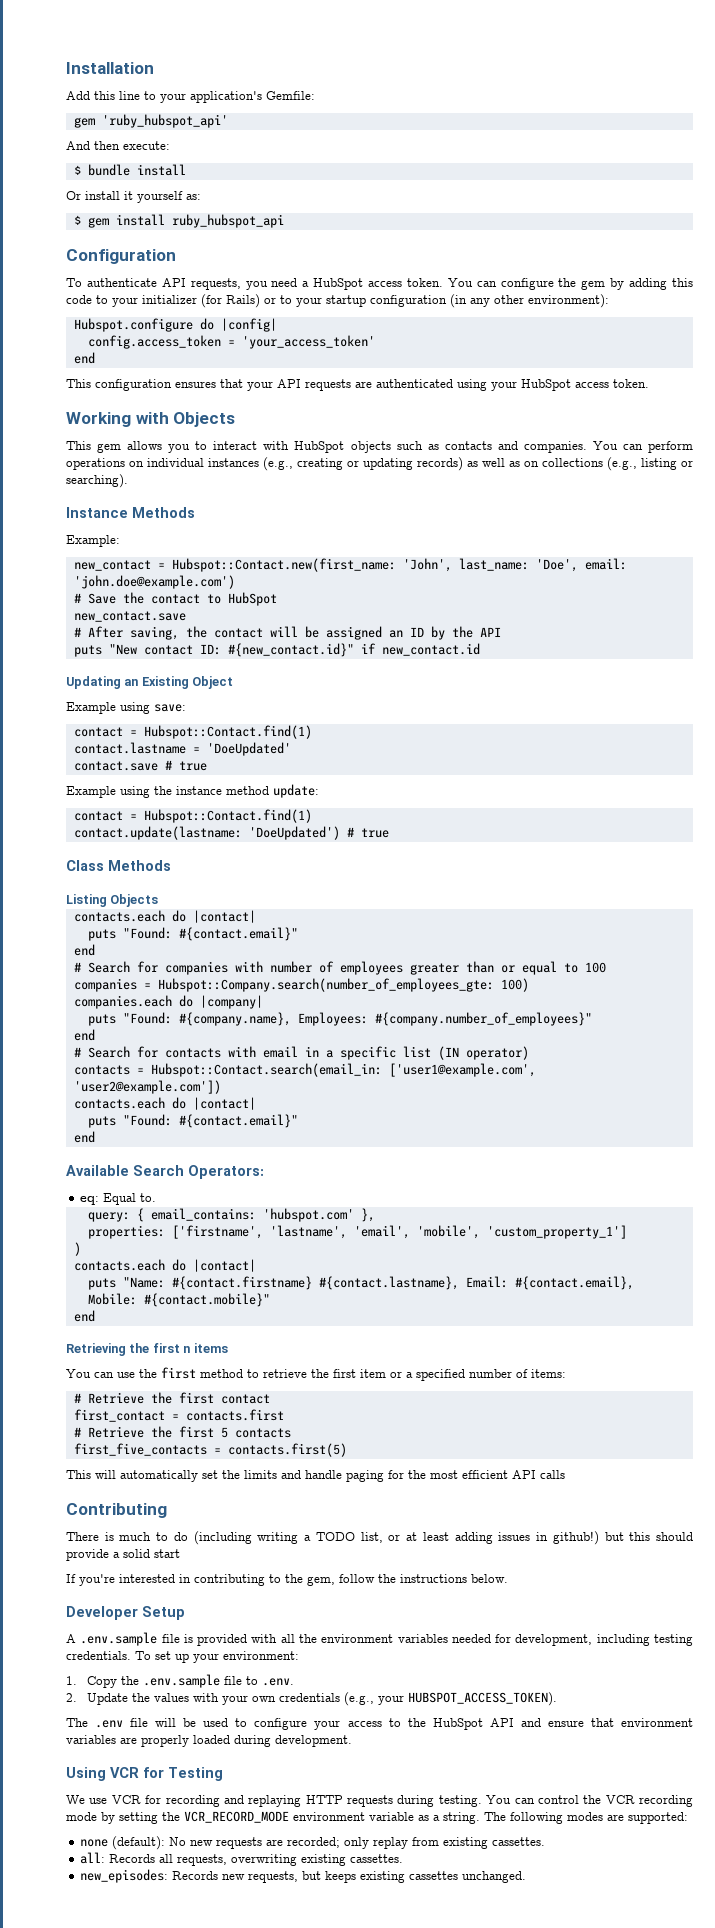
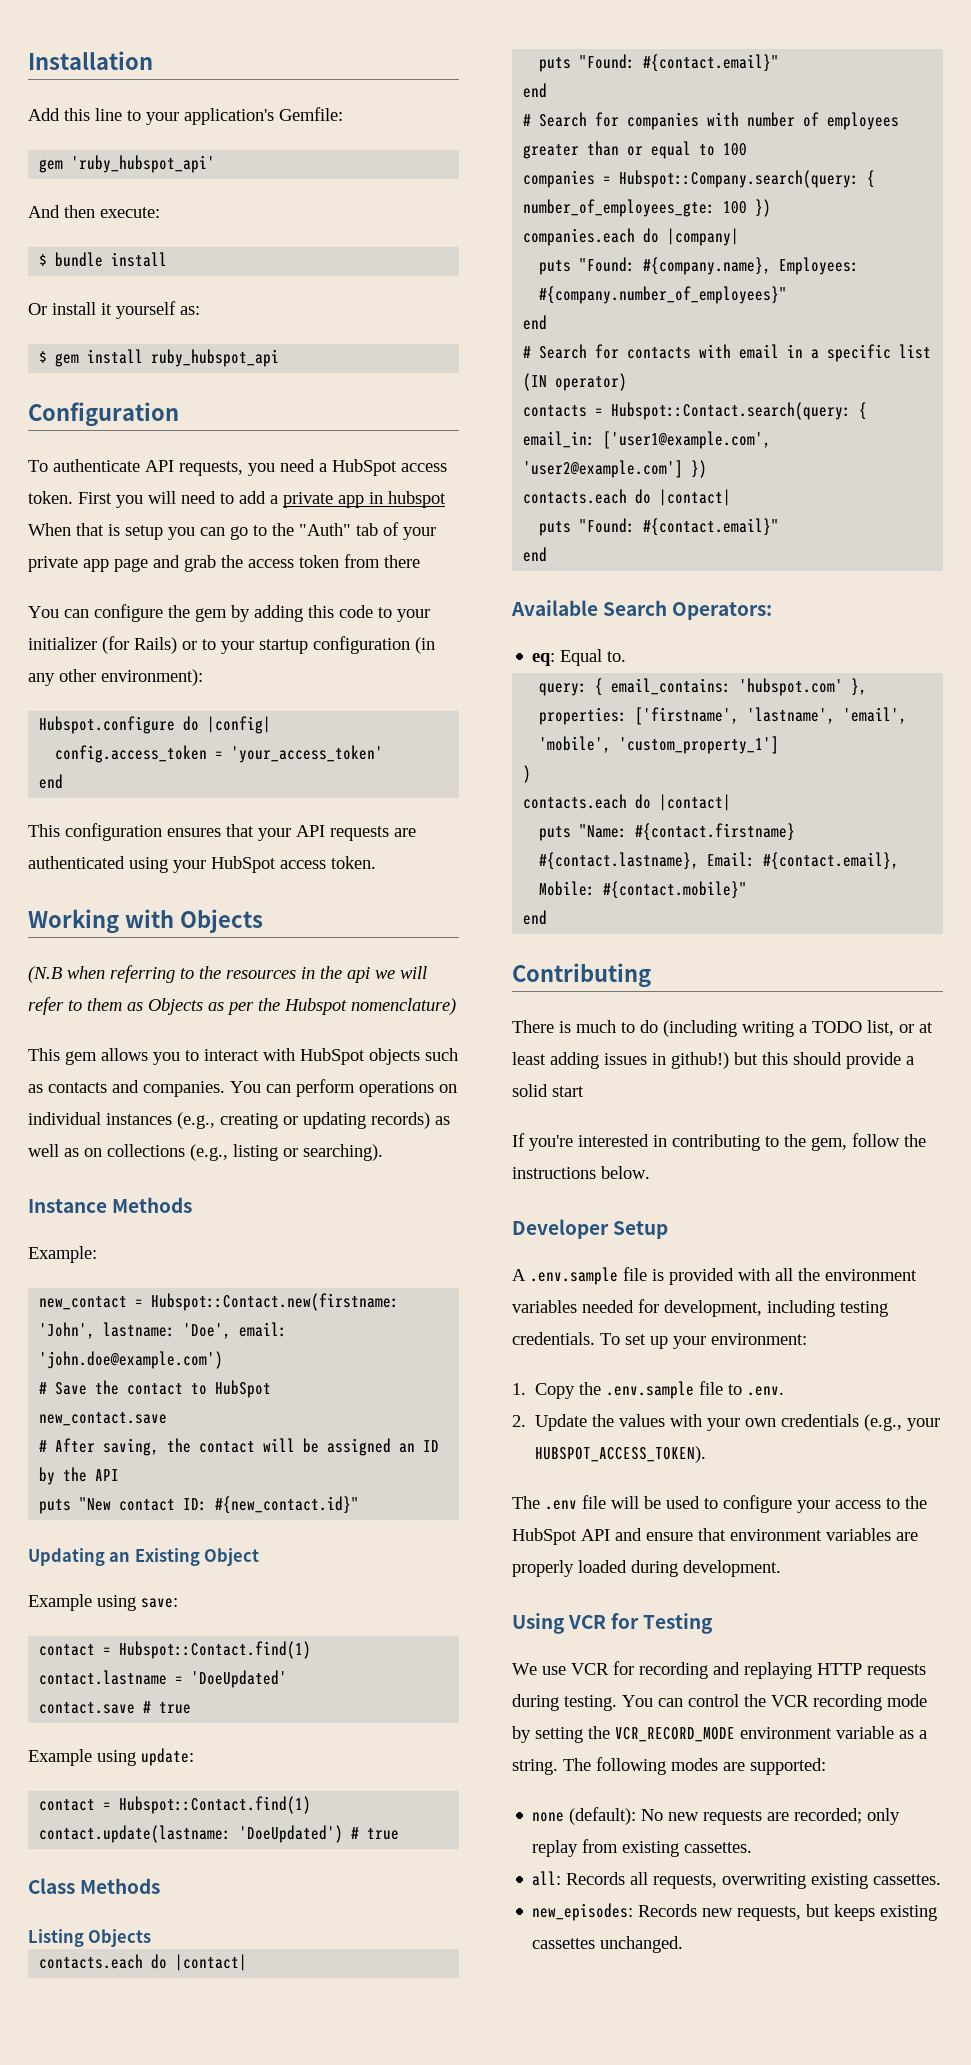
- To authenticate API requests, you need a HubSpot access token. You can configure the gem by adding this code to your initializer (for Rails) or to your startup configuration (in any other environment):
+ To authenticate API requests, you need a HubSpot access token. First you will need to add a private app in hubspot When that is setup you can go to the "Auth" tab of your private app page and grab the access token from there
+ You can configure the gem by adding this code to your initializer (for Rails) or to your startup configuration (in any other environment):
+ (N.B when referring to the resources in the api we will refer to them as Objects as per the Hubspot nomenclature)
- new_contact = Hubspot::Contact.new(first_name: 'John', last_name: 'Doe', email: 'john.doe@example.com')
+ new_contact = Hubspot::Contact.new(firstname: 'John', lastname: 'Doe', email: 'john.doe@example.com')
- puts "New contact ID: #{new_contact.id}" if new_contact.id
+ puts "New contact ID: #{new_contact.id}"
- Example using the instance method update:
+ Example using update:
- companies = Hubspot::Company.search(number_of_employees_gte: 100)
+ companies = Hubspot::Company.search(query: { number_of_employees_gte: 100 })
- contacts = Hubspot::Contact.search(email_in: ['user1@example.com', 'user2@example.com'])
+ contacts = Hubspot::Contact.search(query: { email_in: ['user1@example.com', 'user2@example.com'] })
- Retrieving the first n items
- You can use the first method to retrieve the first item or a specified number of items:
- # Retrieve the first contact
- first_contact = contacts.first
- # Retrieve the first 5 contacts
- first_five_contacts = contacts.first(5)
- This will automatically set the limits and handle paging for the most efficient API calls

